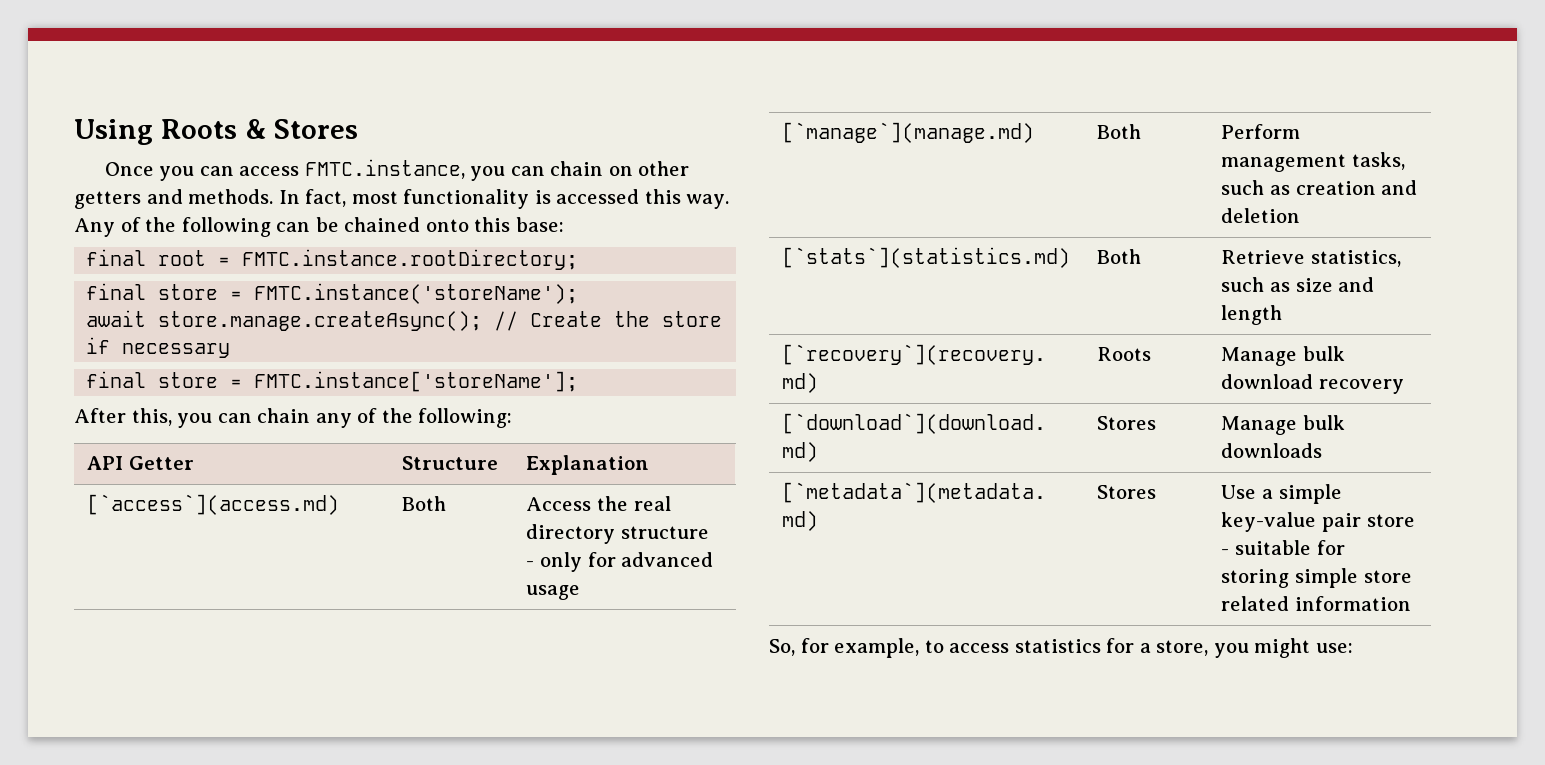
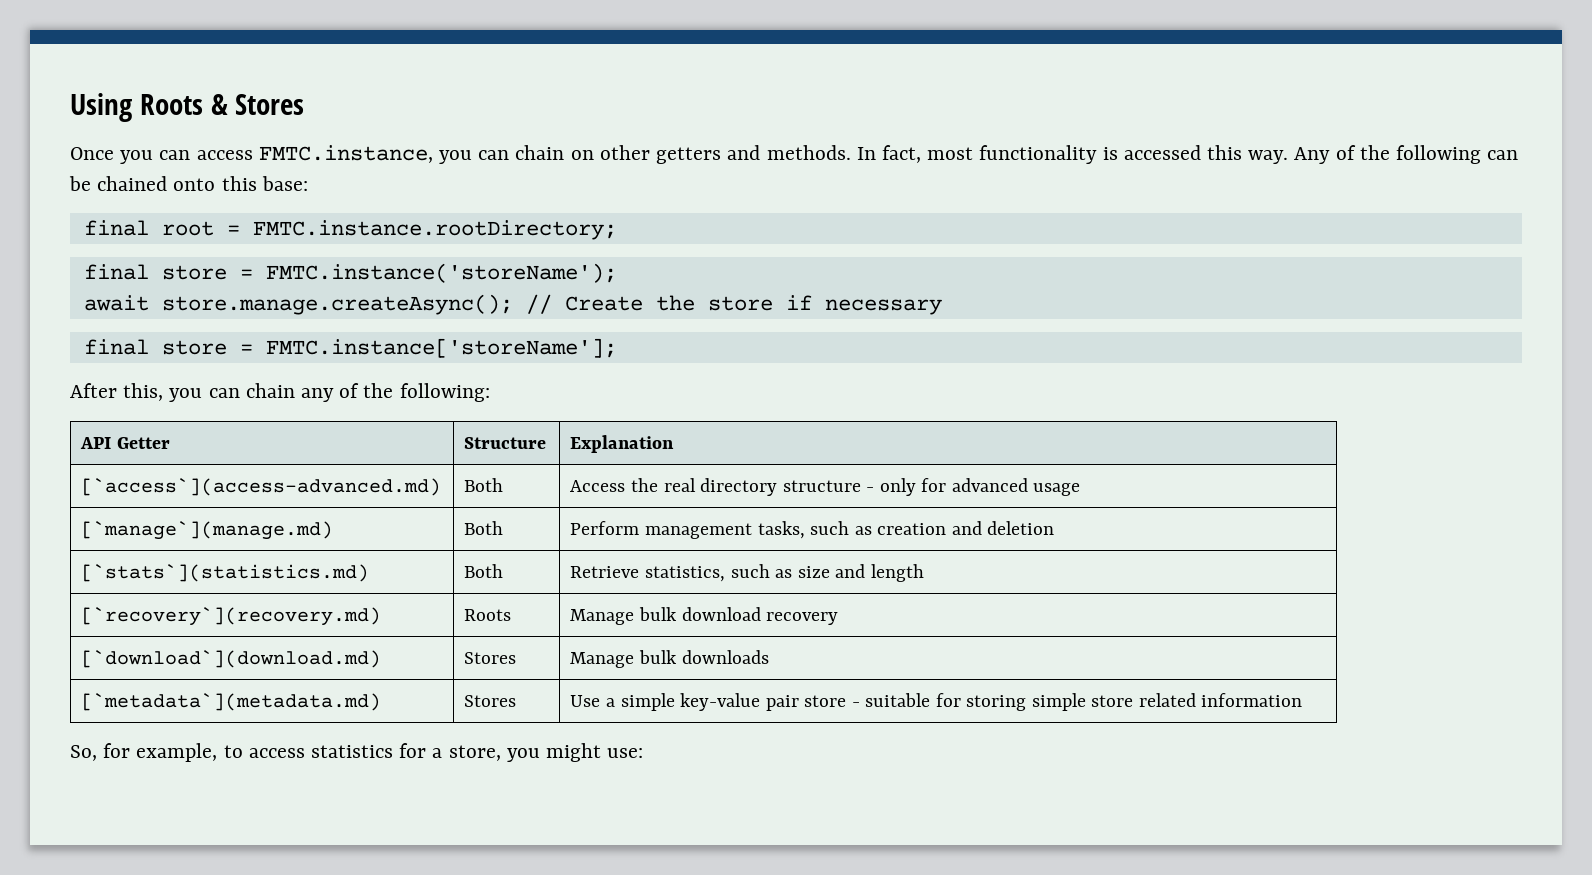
- [`access`](access.md) | Both | Access the real directory structure - only for advanced usage
+ [`access`](access-advanced.md) | Both | Access the real directory structure - only for advanced usage

